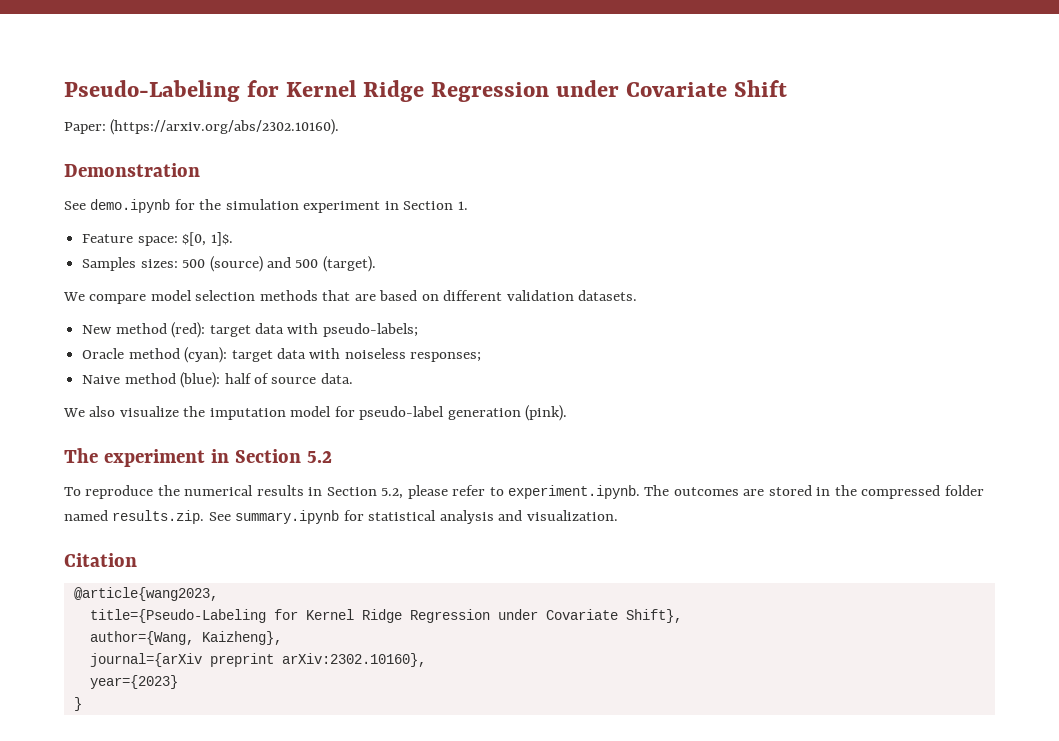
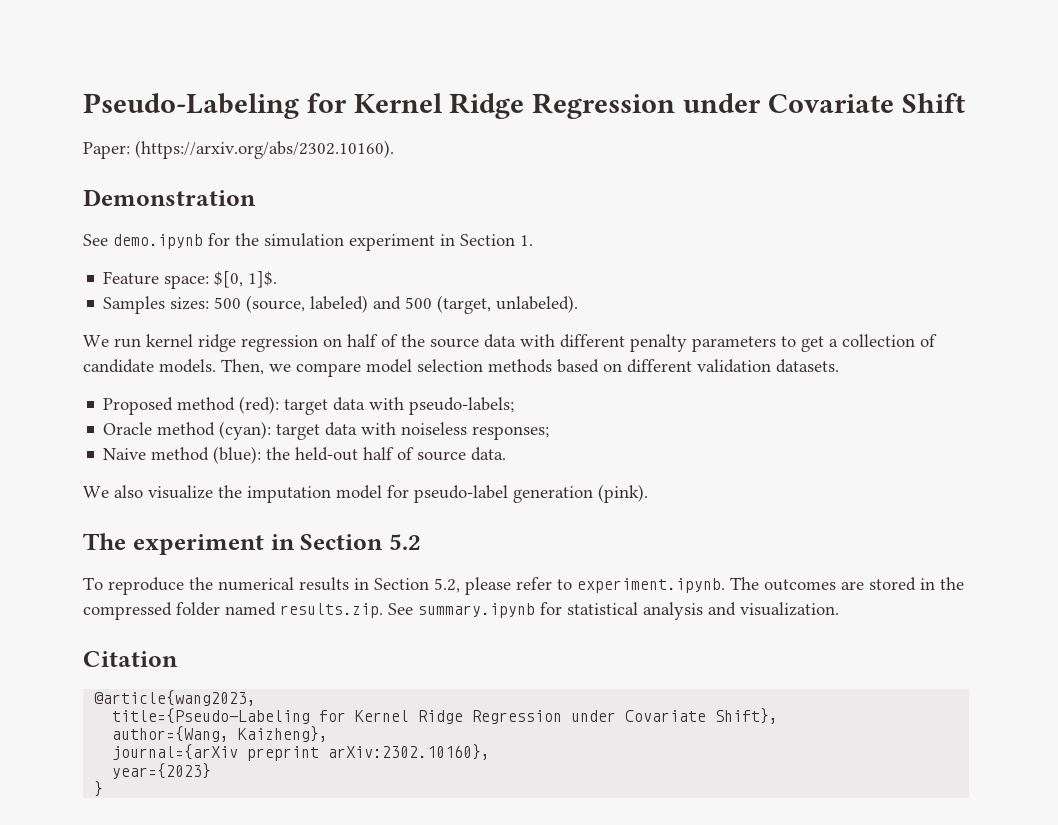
- Samples sizes: 500 (source) and 500 (target).
- We compare model selection methods that are based on different validation datasets.
+ Samples sizes: 500 (source, labeled) and 500 (target, unlabeled).
+ We run kernel ridge regression on half of the source data with different penalty parameters to get a collection of candidate models. Then, we compare model selection methods based on different validation datasets.
- New method (red): target data with pseudo-labels;
+ Proposed method (red): target data with pseudo-labels;
- Naive method (blue): half of source data.
+ Naive method (blue): the held-out half of source data.

